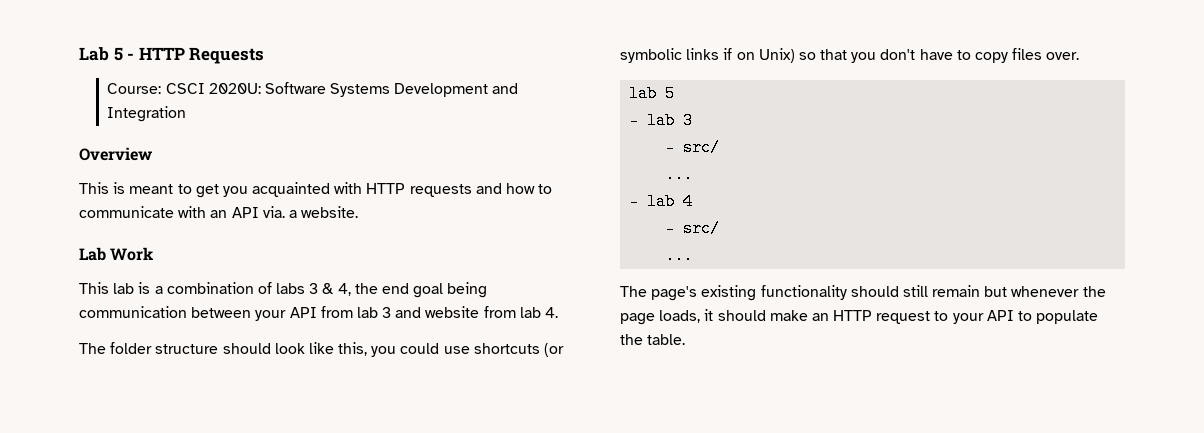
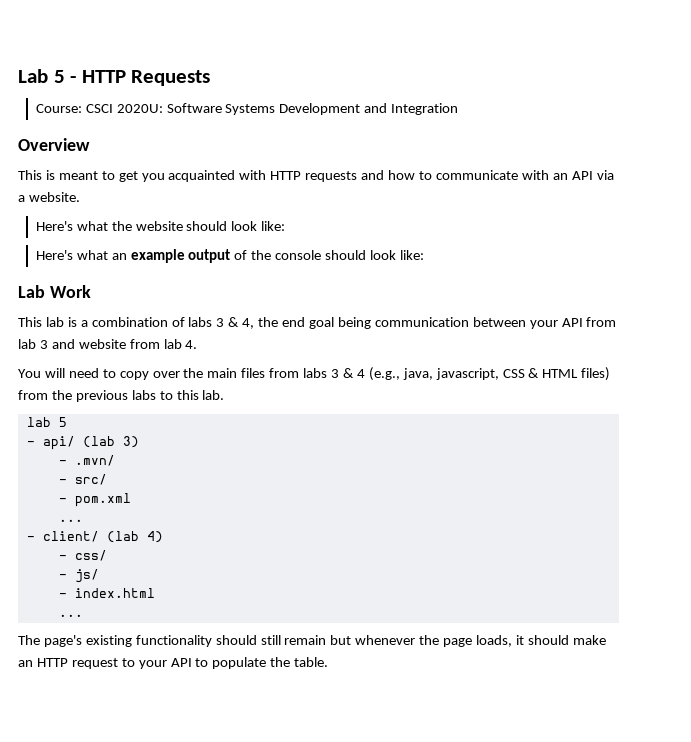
- This is meant to get you acquainted with HTTP requests and how to communicate with an API via. a website.
+ This is meant to get you acquainted with HTTP requests and how to communicate with an API via a website.
+ Here's what the website should look like:
+ Here's what an example output of the console should look like:
- The folder structure should look like this, you could use shortcuts (or symbolic links if on Unix) so that you don't have to copy files over.
+ You will need to copy over the main files from labs 3 & 4 (e.g., java, javascript, CSS & HTML files) from the previous labs to this lab.
  lab 5
- - lab 3
+ - api/ (lab 3)
+ - .mvn/
  - src/
+ - pom.xml
- - lab 4
- - src/
+ - client/ (lab 4)
+ - css/
+ - js/
+ - index.html

